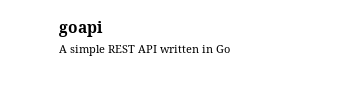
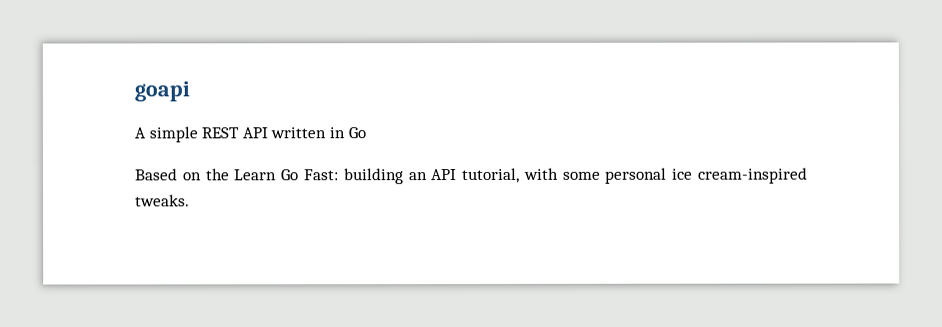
+ Based on the Learn Go Fast: building an API tutorial, with some personal ice cream-inspired tweaks.

